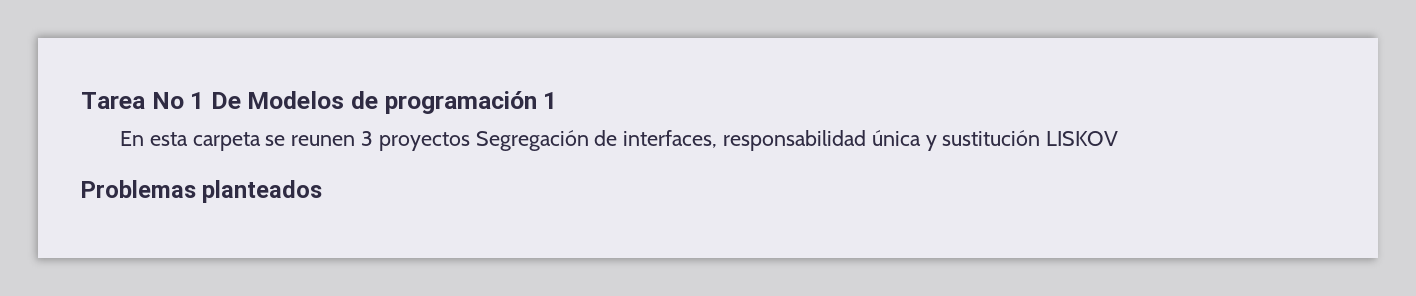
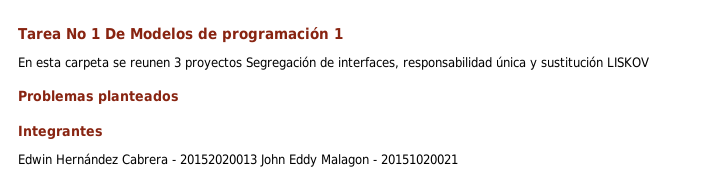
+ Integrantes
+ Edwin Hernández Cabrera - 20152020013 John Eddy Malagon - 20151020021

